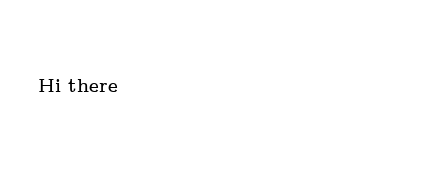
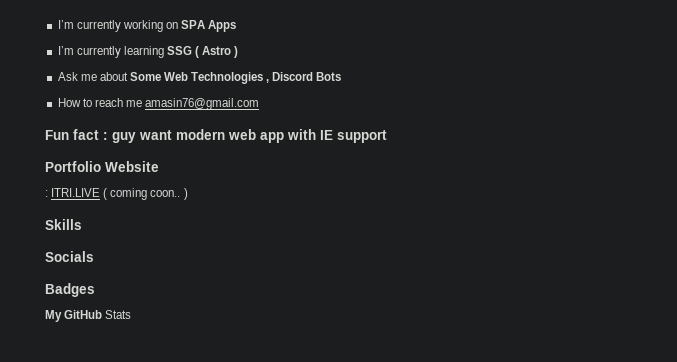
- Hi there
+ I’m currently working on SPA Apps
+ I’m currently learning SSG ( Astro )
+ Ask me about Some Web Technologies , Discord Bots
+ How to reach me amasin76@gmail.com
+ Fun fact : guy want modern web app with IE support
+ Portfolio Website
+ : ITRI.LIVE ( coming coon.. )
+ Skills
+ Socials
+ Badges
+ My GitHub Stats

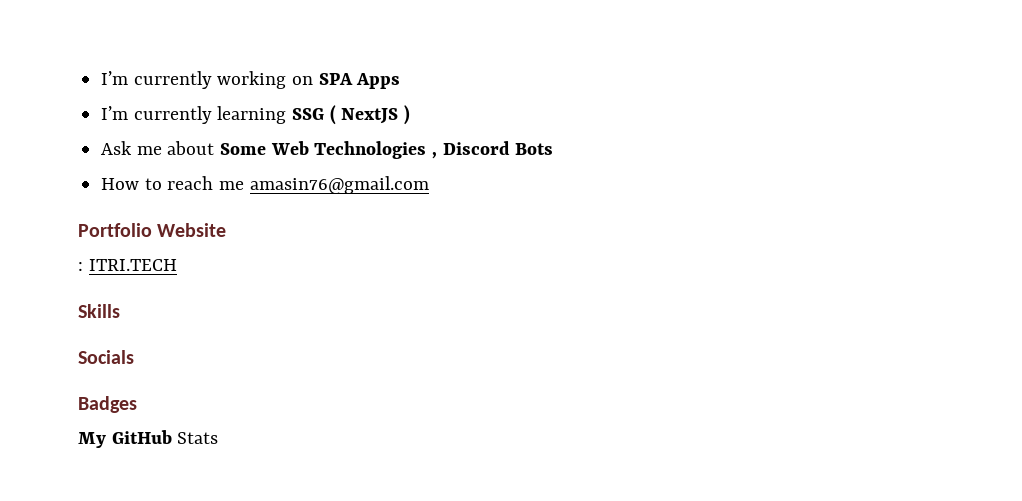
- I’m currently learning SSG ( Astro )
+ I’m currently learning SSG ( NextJS )
- Fun fact : guy want modern web app with IE support
  Portfolio Website
- : ITRI.LIVE ( coming coon.. )
+ : ITRI.TECH

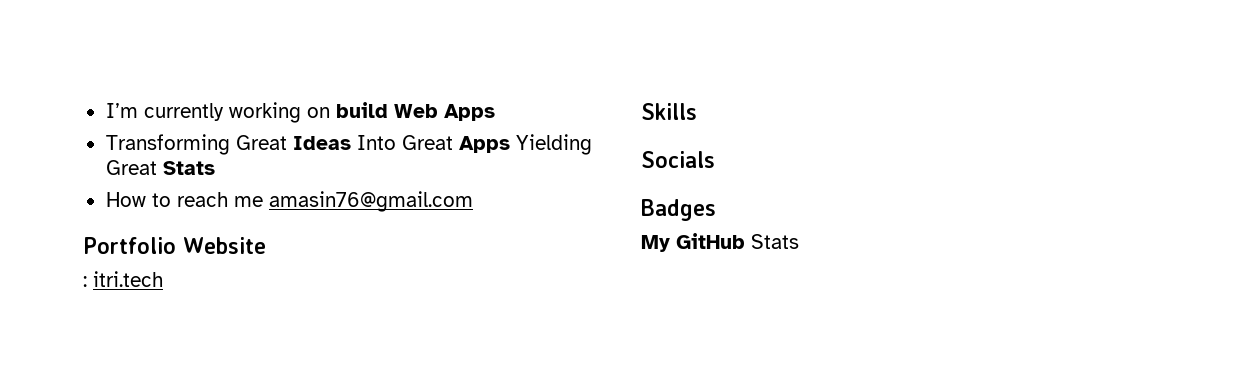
- I’m currently working on SPA Apps
+ I’m currently working on build Web Apps
- I’m currently learning SSG ( NextJS )
- Ask me about Some Web Technologies , Discord Bots
+ Transforming Great Ideas Into Great Apps Yielding Great Stats
- : ITRI.TECH
+ : itri.tech

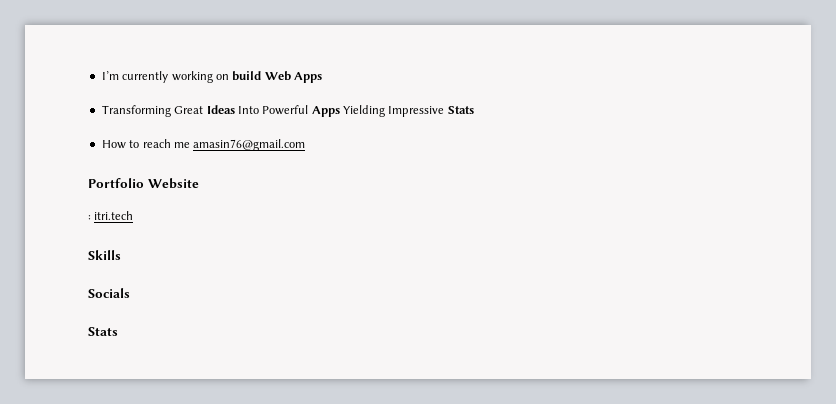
- Transforming Great Ideas Into Great Apps Yielding Great Stats
+ Transforming Great Ideas Into Powerful Apps Yielding Impressive Stats
  Socials
- Badges
- My GitHub Stats
+ Stats

